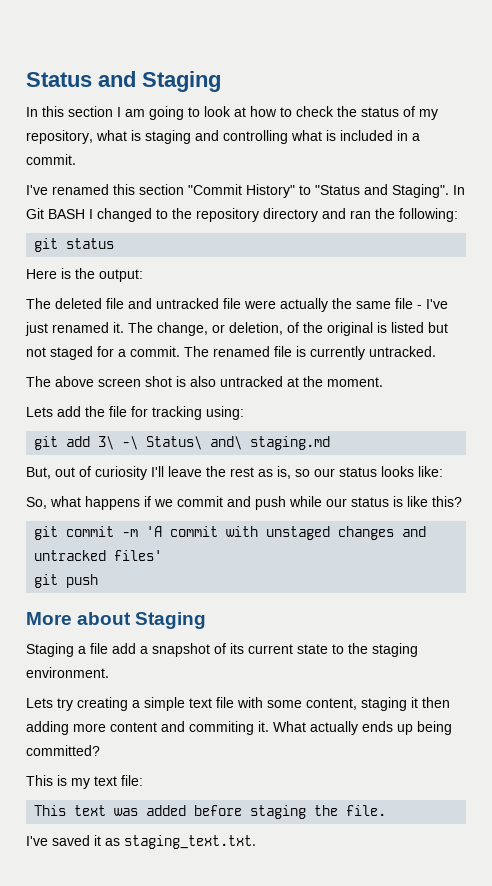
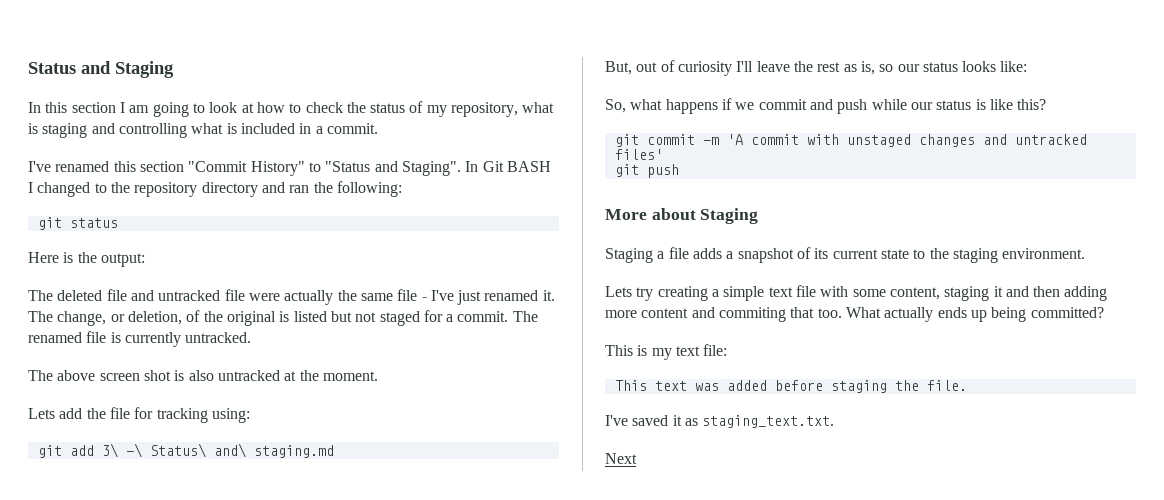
- Staging a file add a snapshot of its current state to the staging environment.
+ Staging a file adds a snapshot of its current state to the staging environment.
- Lets try creating a simple text file with some content, staging it then adding more content and commiting it.
+ Lets try creating a simple text file with some content, staging it and then adding more content and commiting that too.
+ Next

